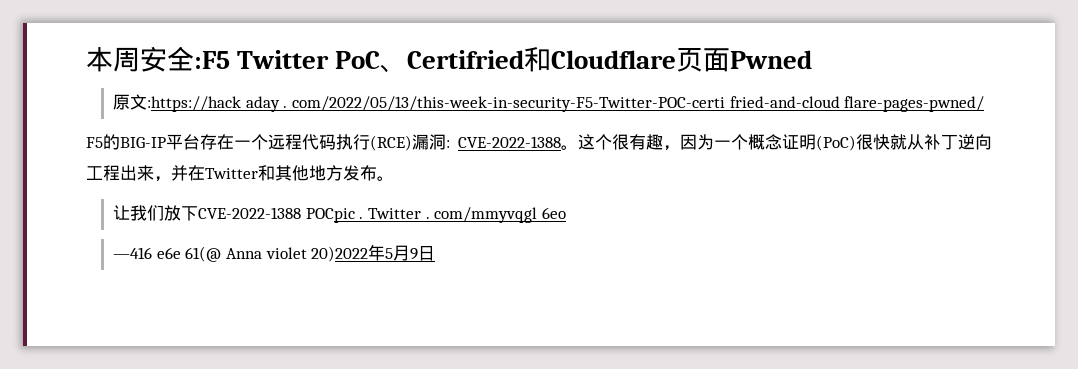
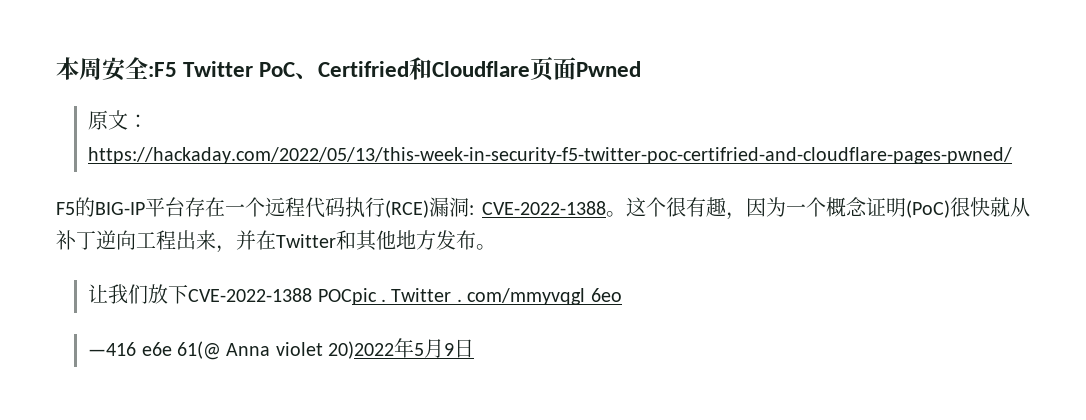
- 原文:https://hack aday . com/2022/05/13/this-week-in-security-F5-Twitter-POC-certi fried-and-cloud flare-pages-pwned/
+ 原文：https://hackaday.com/2022/05/13/this-week-in-security-f5-twitter-poc-certifried-and-cloudflare-pages-pwned/

